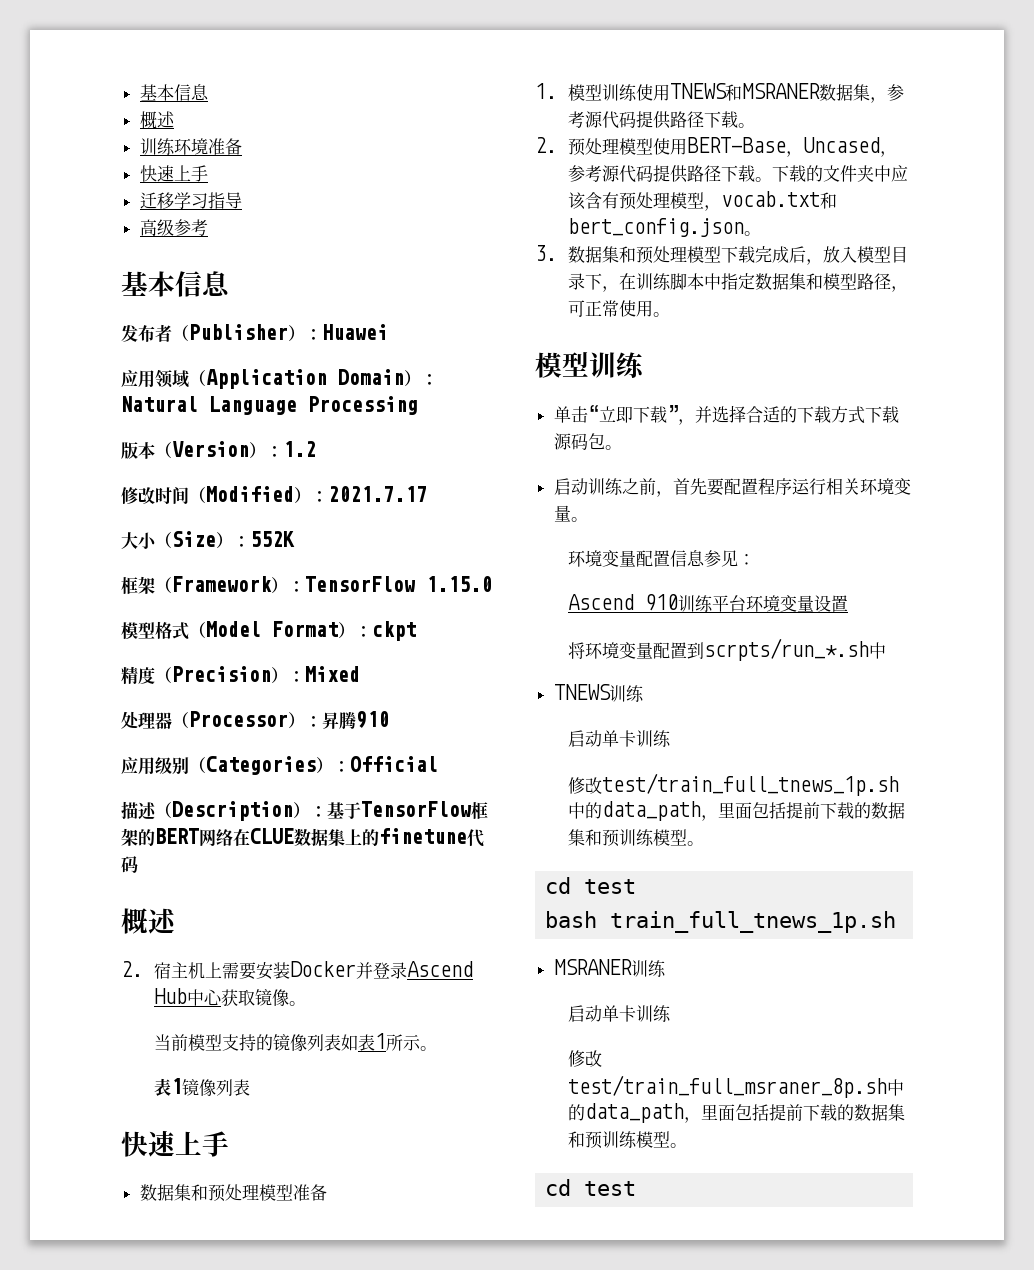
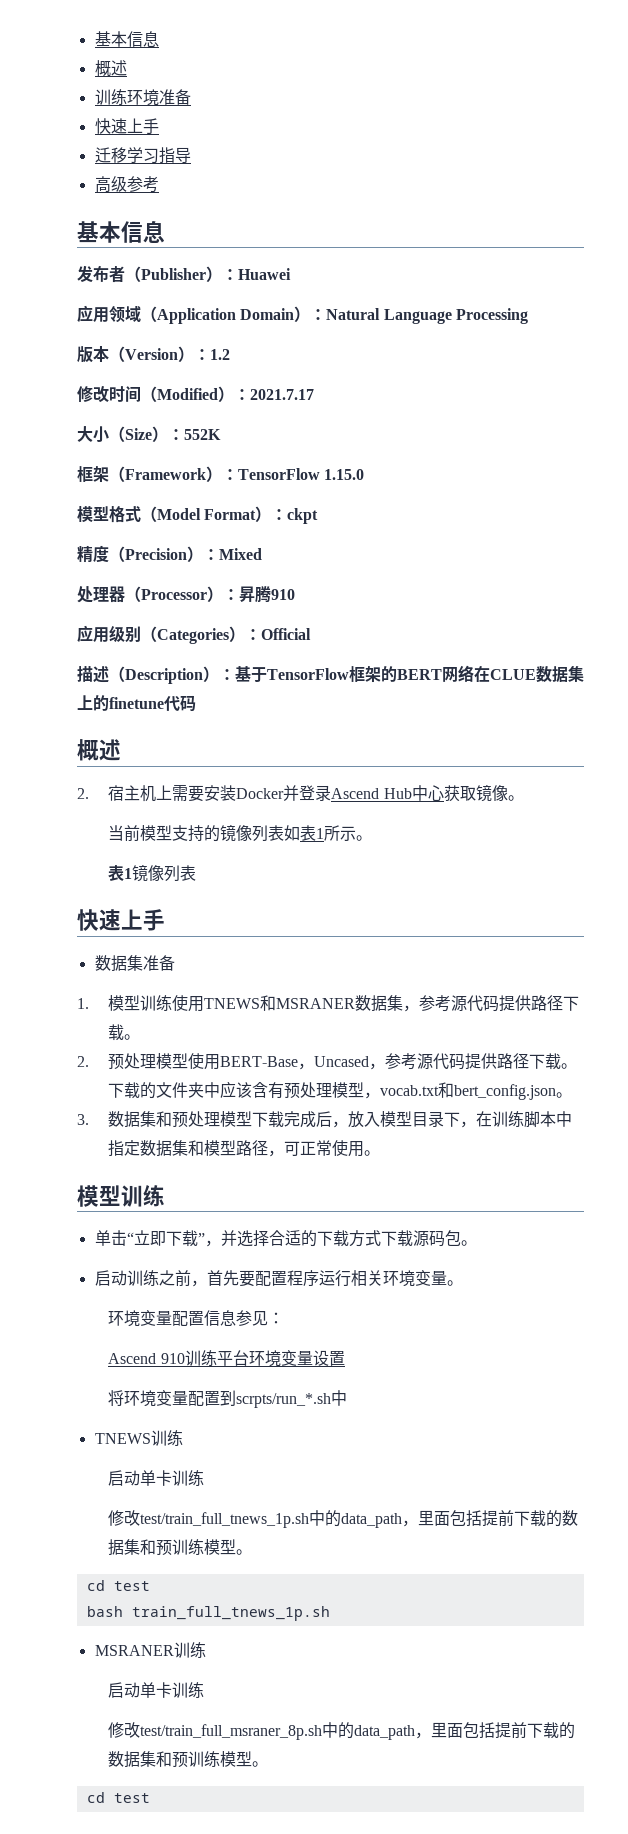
- 数据集和预处理模型准备
+ 数据集准备

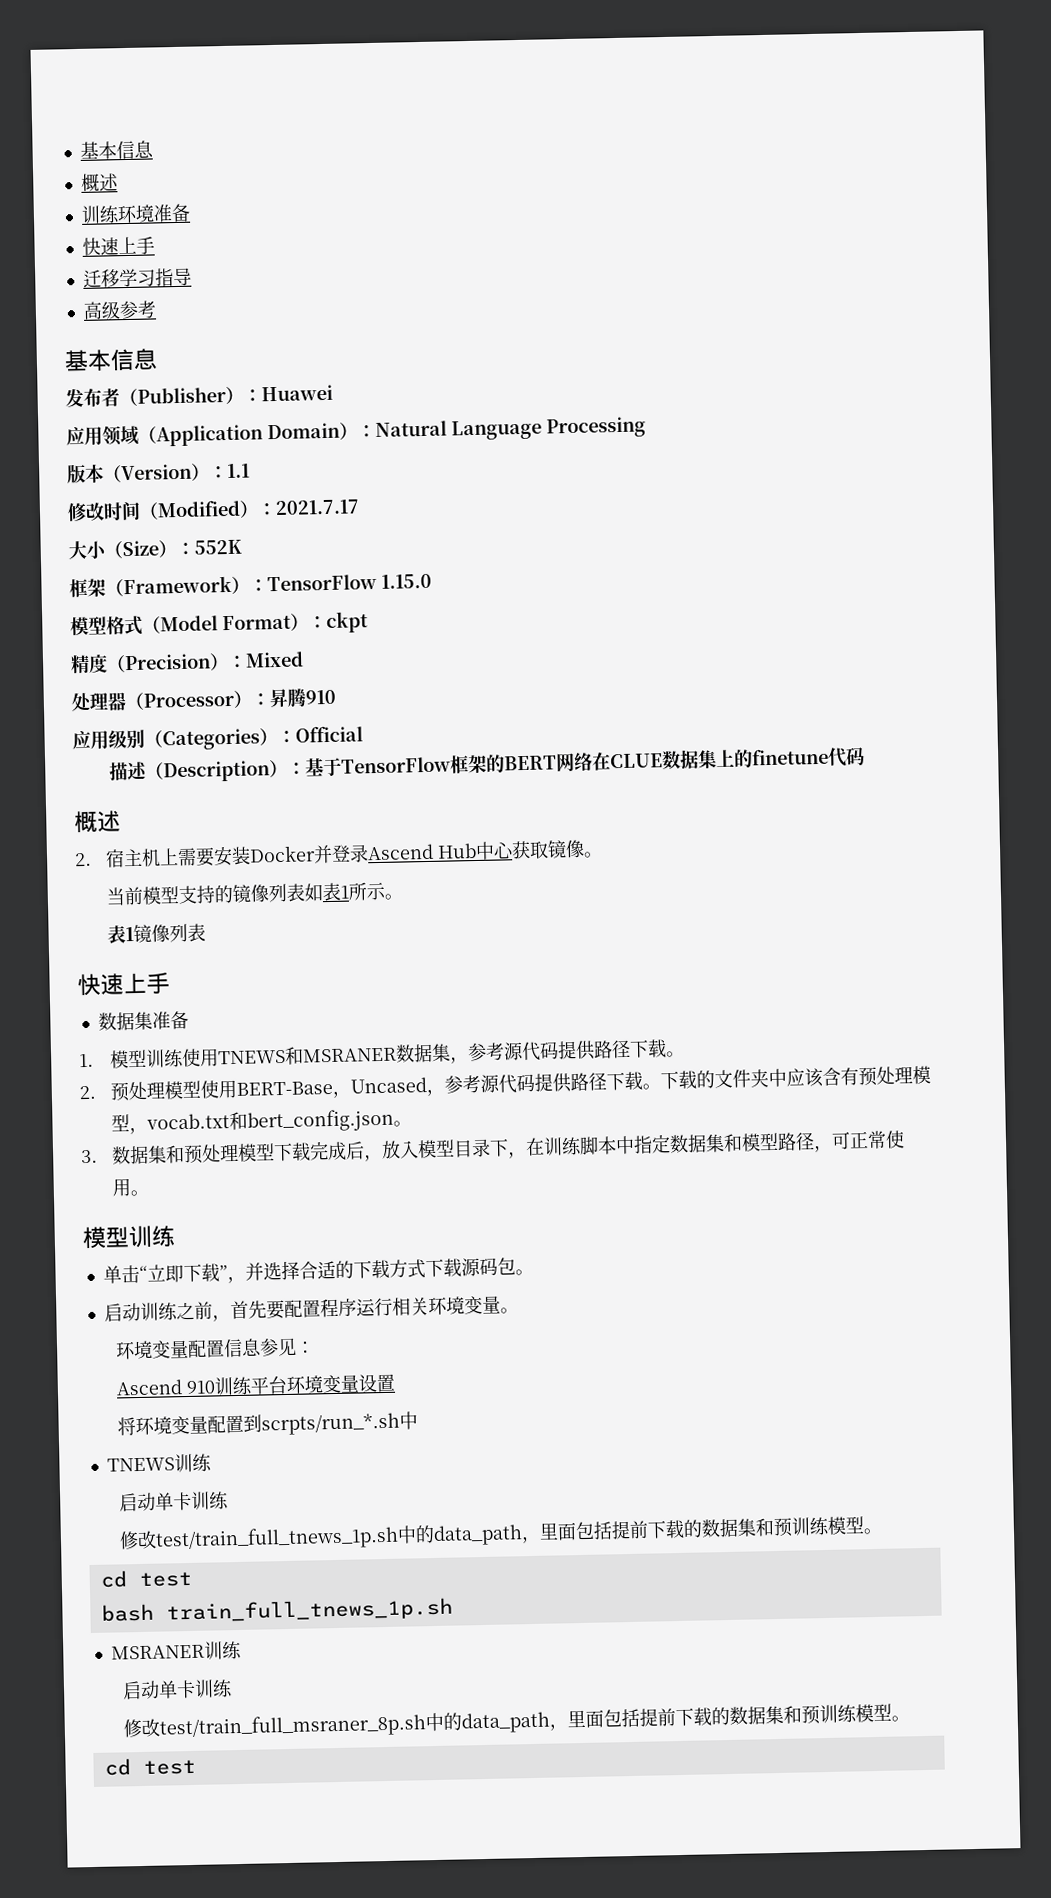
- 版本（Version）：1.2
+ 版本（Version）：1.1

